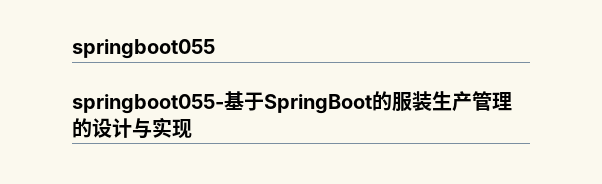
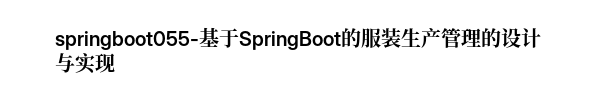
- springboot055

